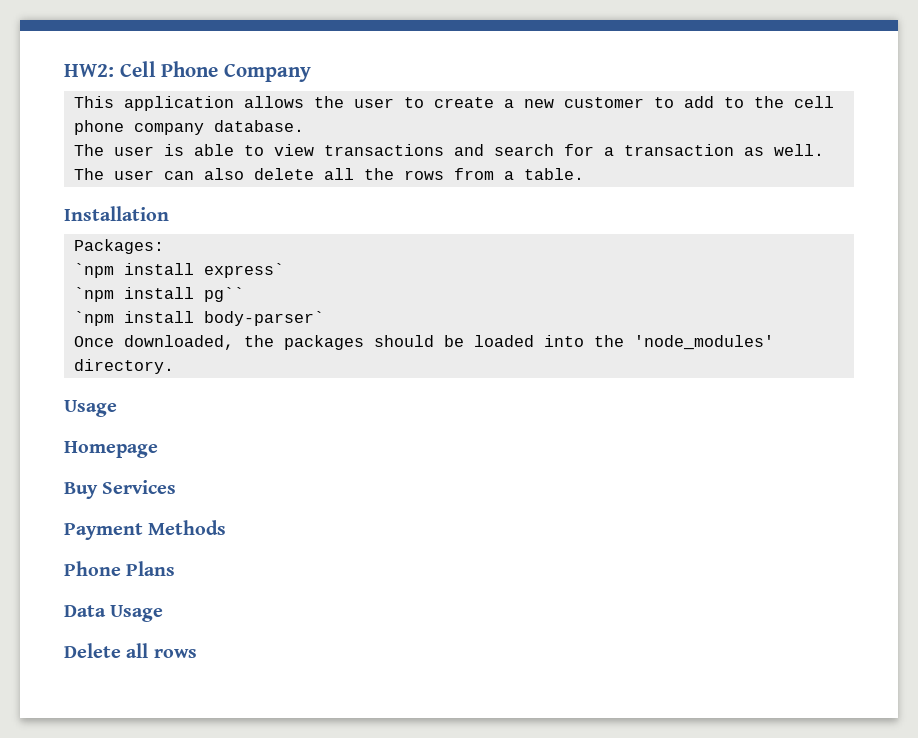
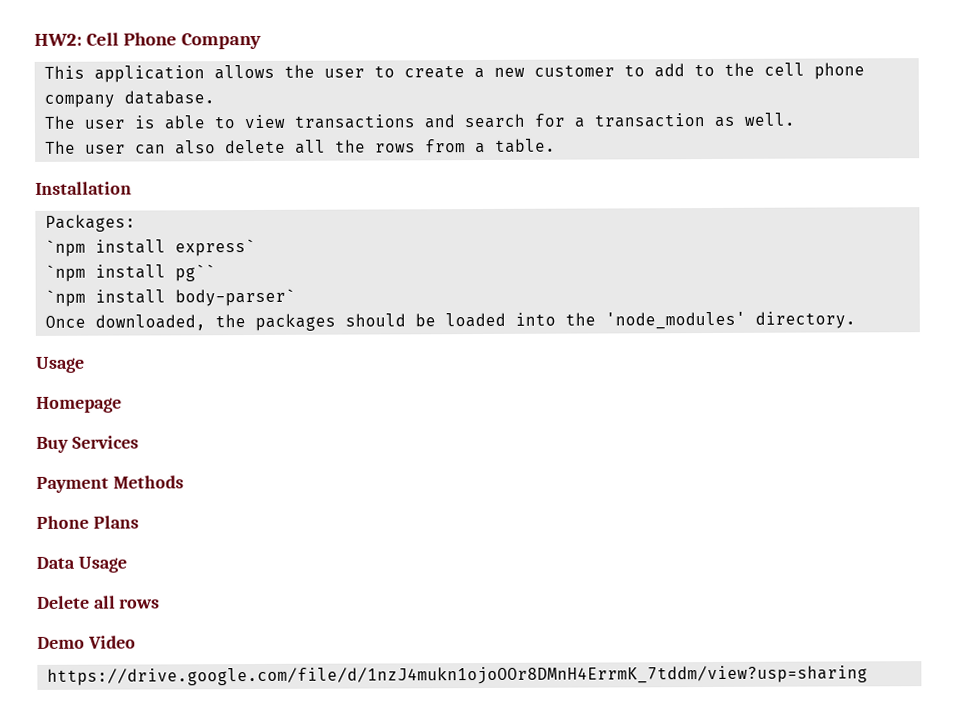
+ Demo Video
+ https://drive.google.com/file/d/1nzJ4mukn1ojoOOr8DMnH4ErrmK_7tddm/view?usp=sharing

